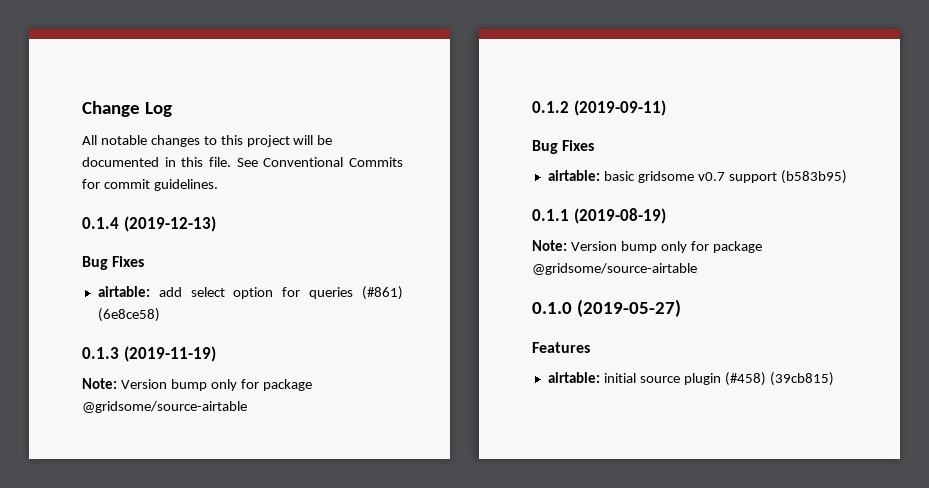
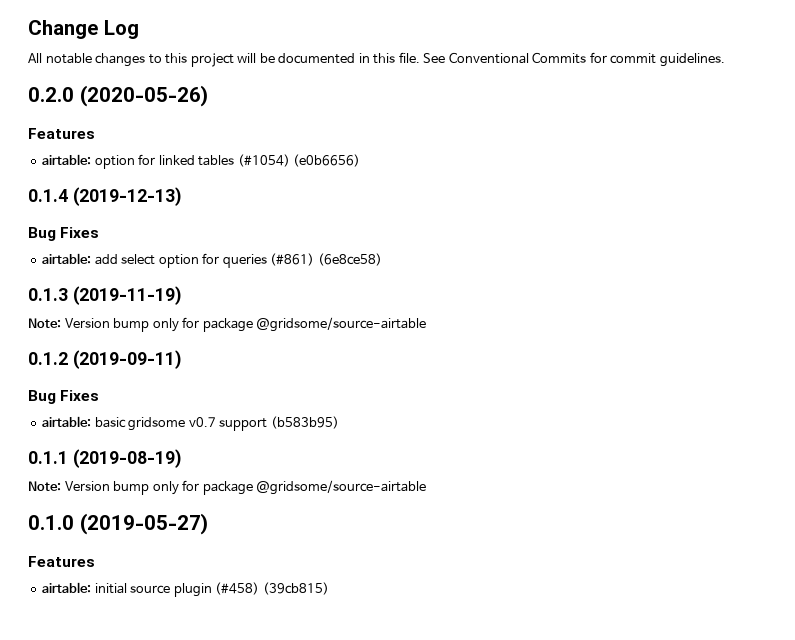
+ 0.2.0 (2020-05-26)
+ Features
+ airtable: option for linked tables (#1054) (e0b6656)

